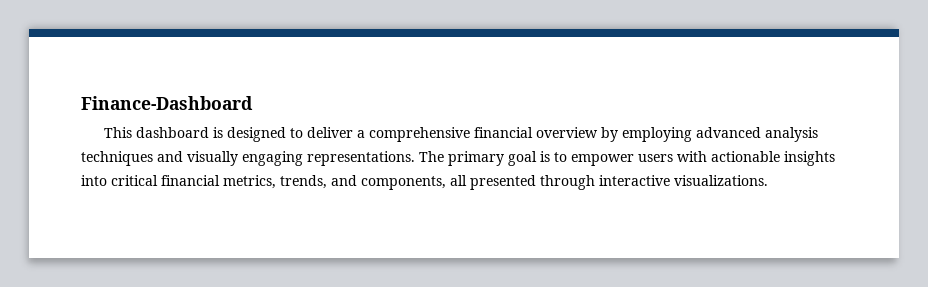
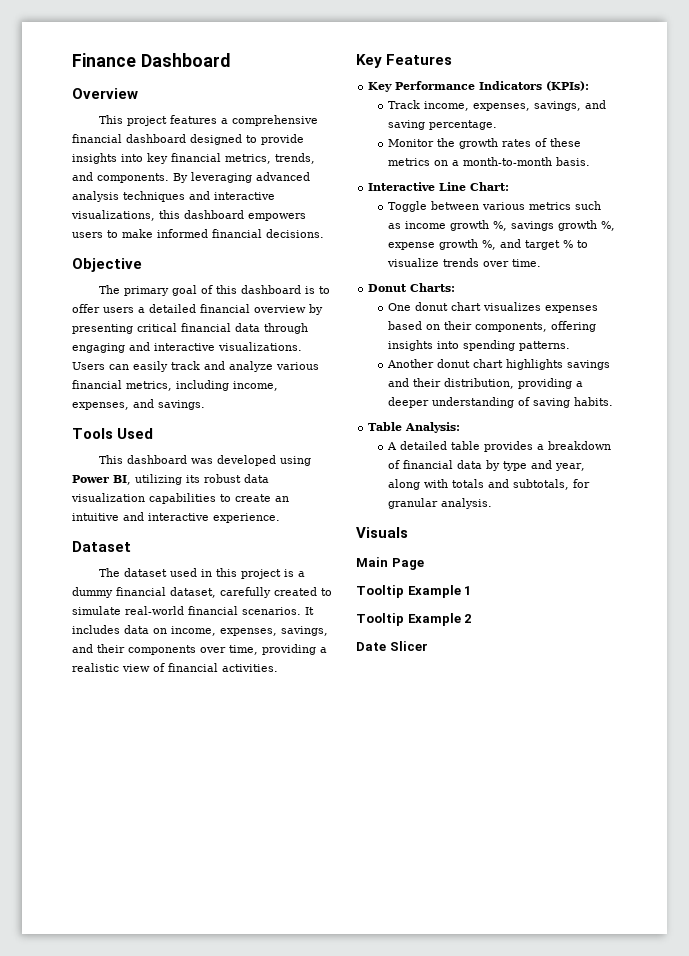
- Finance-Dashboard
- This dashboard is designed to deliver a comprehensive financial overview by employing advanced analysis techniques and visually engaging representations. The primary goal is to empower users with actionable insights into critical financial metrics, trends, and components, all presented through interactive visualizations.
+ Finance Dashboard
+ Overview
+ This project features a comprehensive financial dashboard designed to provide insights into key financial metrics, trends, and components. By leveraging advanced analysis techniques and interactive visualizations, this dashboard empowers users to make informed financial decisions.
+ Objective
+ The primary goal of this dashboard is to offer users a detailed financial overview by presenting critical financial data through engaging and interactive visualizations. Users can easily track and analyze various financial metrics, including income, expenses, and savings.
+ Tools Used
+ This dashboard was developed using Power BI, utilizing its robust data visualization capabilities to create an intuitive and interactive experience.
+ Dataset
+ The dataset used in this project is a dummy financial dataset, carefully created to simulate real-world financial scenarios. It includes data on income, expenses, savings, and their components over time, providing a realistic view of financial activities.
+ Key Features
+ Key Performance Indicators (KPIs):
+ Track income, expenses, savings, and saving percentage.
+ Monitor the growth rates of these metrics on a month-to-month basis.
+ Interactive Line Chart:
+ Toggle between various metrics such as income growth %, savings growth %, expense growth %, and target % to visualize trends over time.
+ Donut Charts:
+ One donut chart visualizes expenses based on their components, offering insights into spending patterns.
+ Another donut chart highlights savings and their distribution, providing a deeper understanding of saving habits.
+ Table Analysis:
+ A detailed table provides a breakdown of financial data by type and year, along with totals and subtotals, for granular analysis.
+ Visuals
+ Main Page
+ Tooltip Example 1
+ Tooltip Example 2
+ Date Slicer

